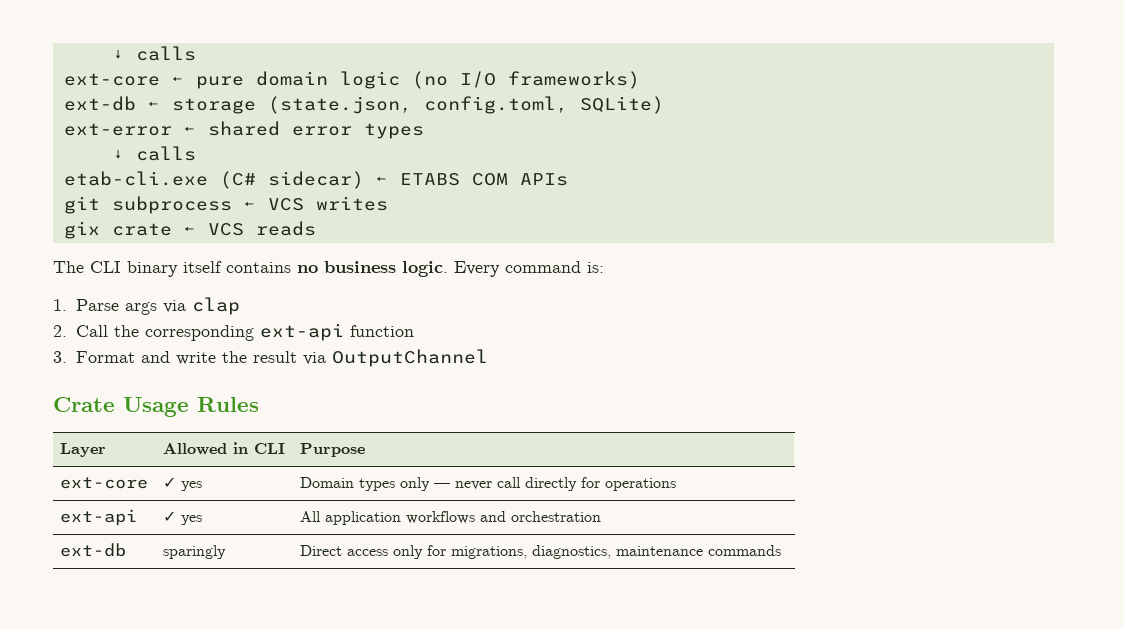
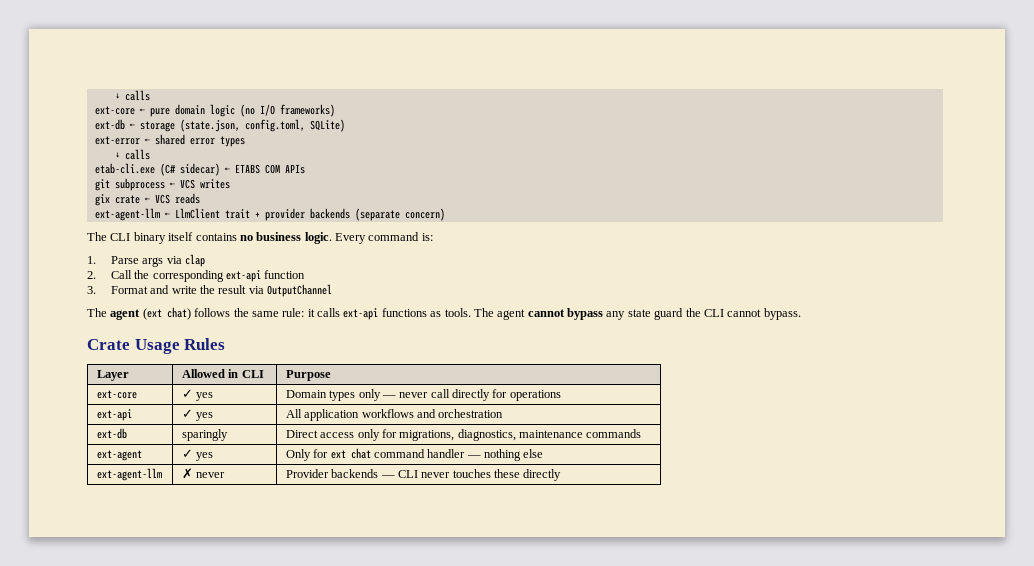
+ ext-agent-llm ← LlmClient trait + provider backends (separate concern)
+ The agent (ext chat) follows the same rule: it calls ext-api functions as tools. The agent cannot bypass any state guard the CLI cannot bypass.
+ ext-agent | ✓ yes | Only for ext chat command handler — nothing else
+ ext-agent-llm | ✗ never | Provider backends — CLI never touches these directly

